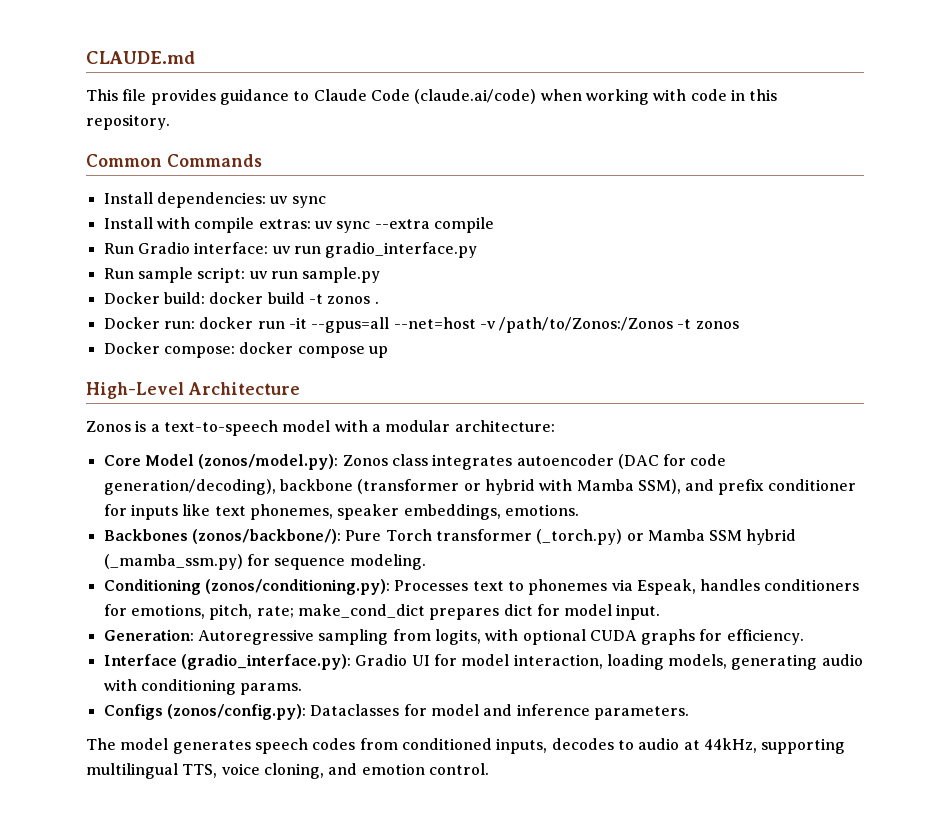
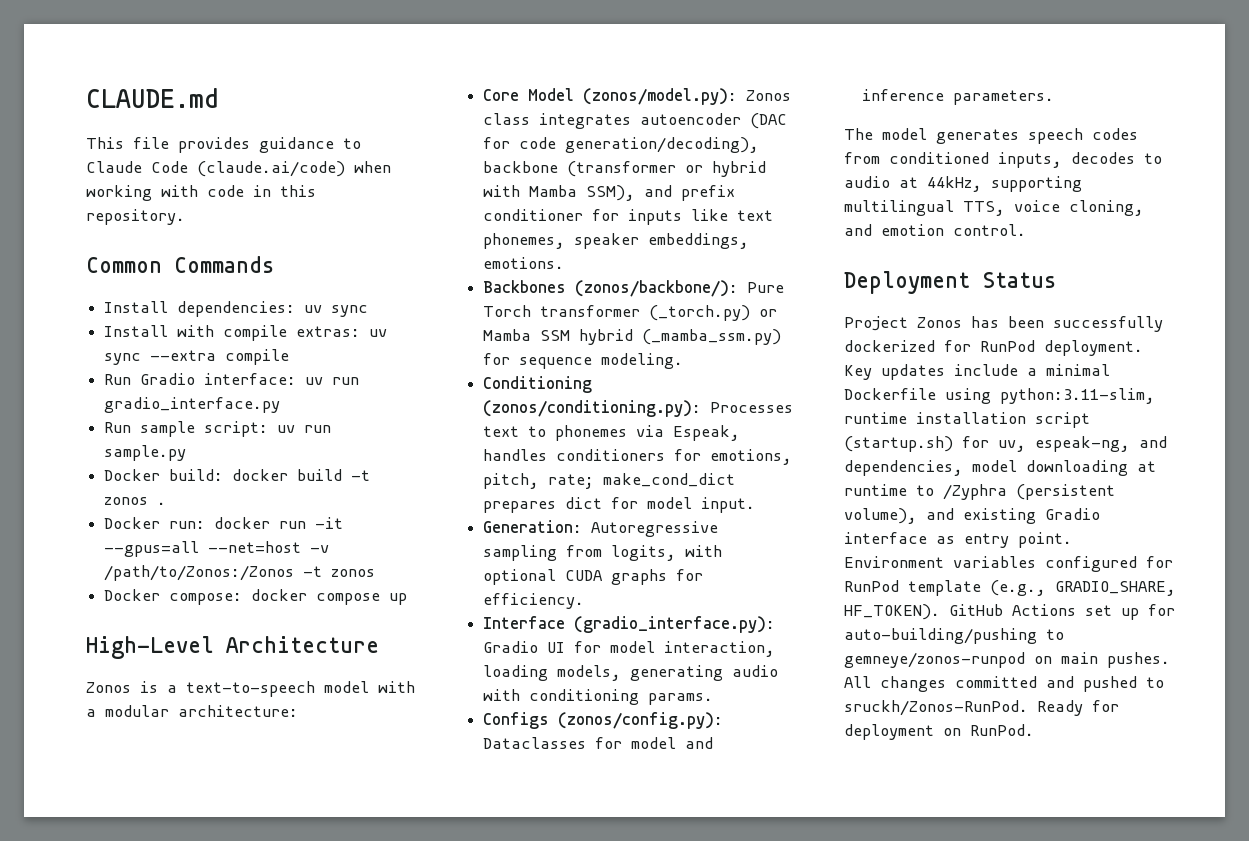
+ Deployment Status
+ Project Zonos has been successfully dockerized for RunPod deployment. Key updates include a minimal Dockerfile using python:3.11-slim, runtime installation script (startup.sh) for uv, espeak-ng, and dependencies, model downloading at runtime to /Zyphra (persistent volume), and existing Gradio interface as entry point. Environment variables configured for RunPod template (e.g., GRADIO_SHARE, HF_TOKEN). GitHub Actions set up for auto-building/pushing to gemneye/zonos-runpod on main pushes. All changes committed and pushed to sruckh/Zonos-RunPod. Ready for deployment on RunPod.

